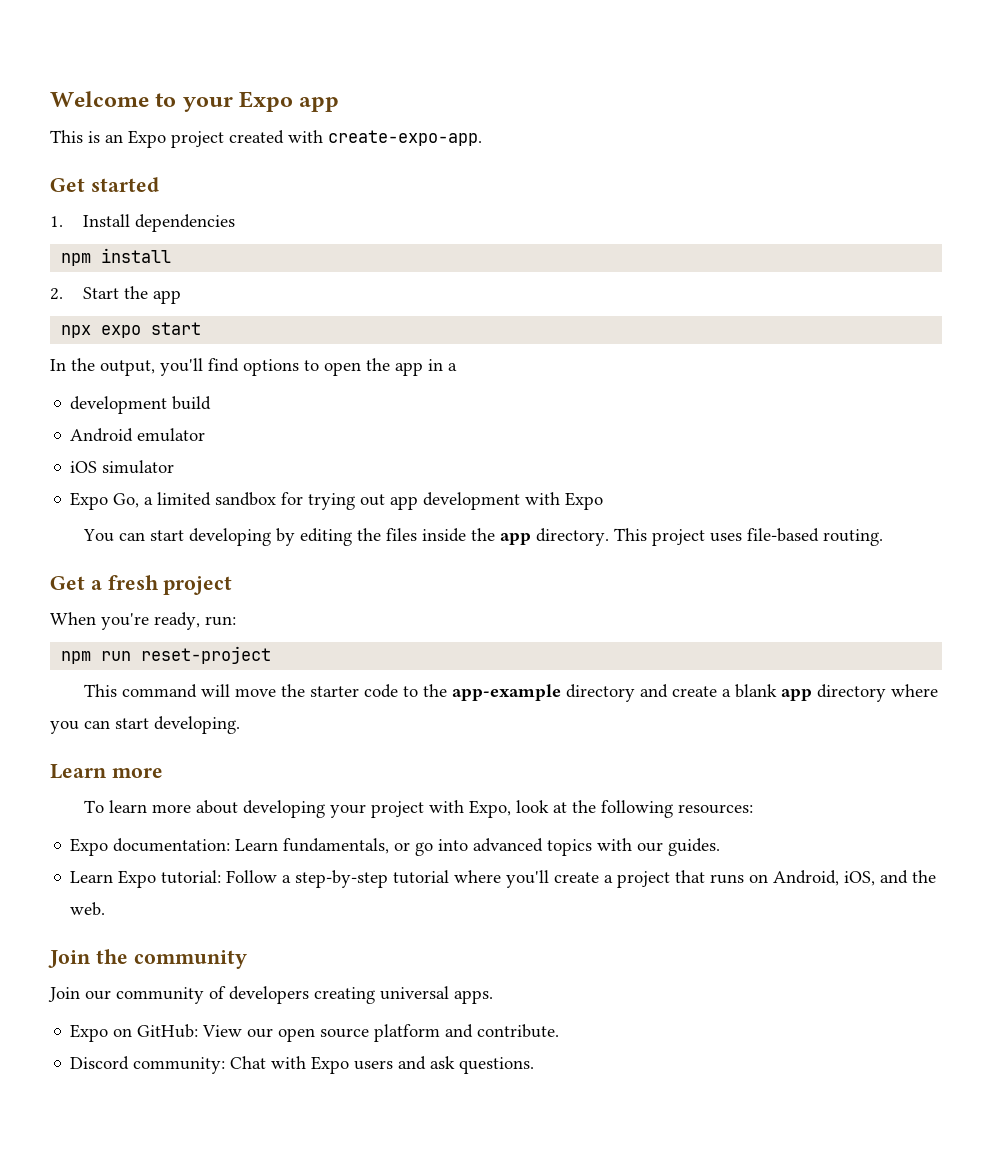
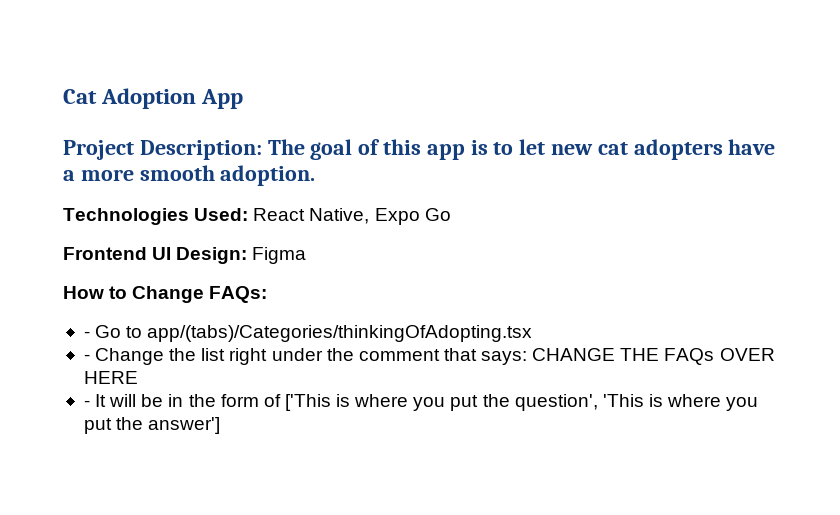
- Welcome to your Expo app
- This is an Expo project created with create-expo-app.
- Get started
- 1. Install dependencies
- npm install
- 2. Start the app
- npx expo start
- In the output, you'll find options to open the app in a
- development build
- Android emulator
- iOS simulator
- Expo Go, a limited sandbox for trying out app development with Expo
- You can start developing by editing the files inside the app directory. This project uses file-based routing.
- Get a fresh project
- When you're ready, run:
- npm run reset-project
- This command will move the starter code to the app-example directory and create a blank app directory where you can start developing.
- Learn more
- To learn more about developing your project with Expo, look at the following resources:
- Expo documentation: Learn fundamentals, or go into advanced topics with our guides.
- Learn Expo tutorial: Follow a step-by-step tutorial where you'll create a project that runs on Android, iOS, and the web.
- Join the community
- Join our community of developers creating universal apps.
- Expo on GitHub: View our open source platform and contribute.
- Discord community: Chat with Expo users and ask questions.
+ Cat Adoption App
+ Project Description: The goal of this app is to let new cat adopters have a more smooth adoption.
+ Technologies Used: React Native, Expo Go
+ Frontend UI Design: Figma
+ How to Change FAQs:
+ - Go to app/(tabs)/Categories/thinkingOfAdopting.tsx
+ - Change the list right under the comment that says: CHANGE THE FAQs OVER HERE
+ - It will be in the form of ['This is where you put the question', 'This is where you put the answer']

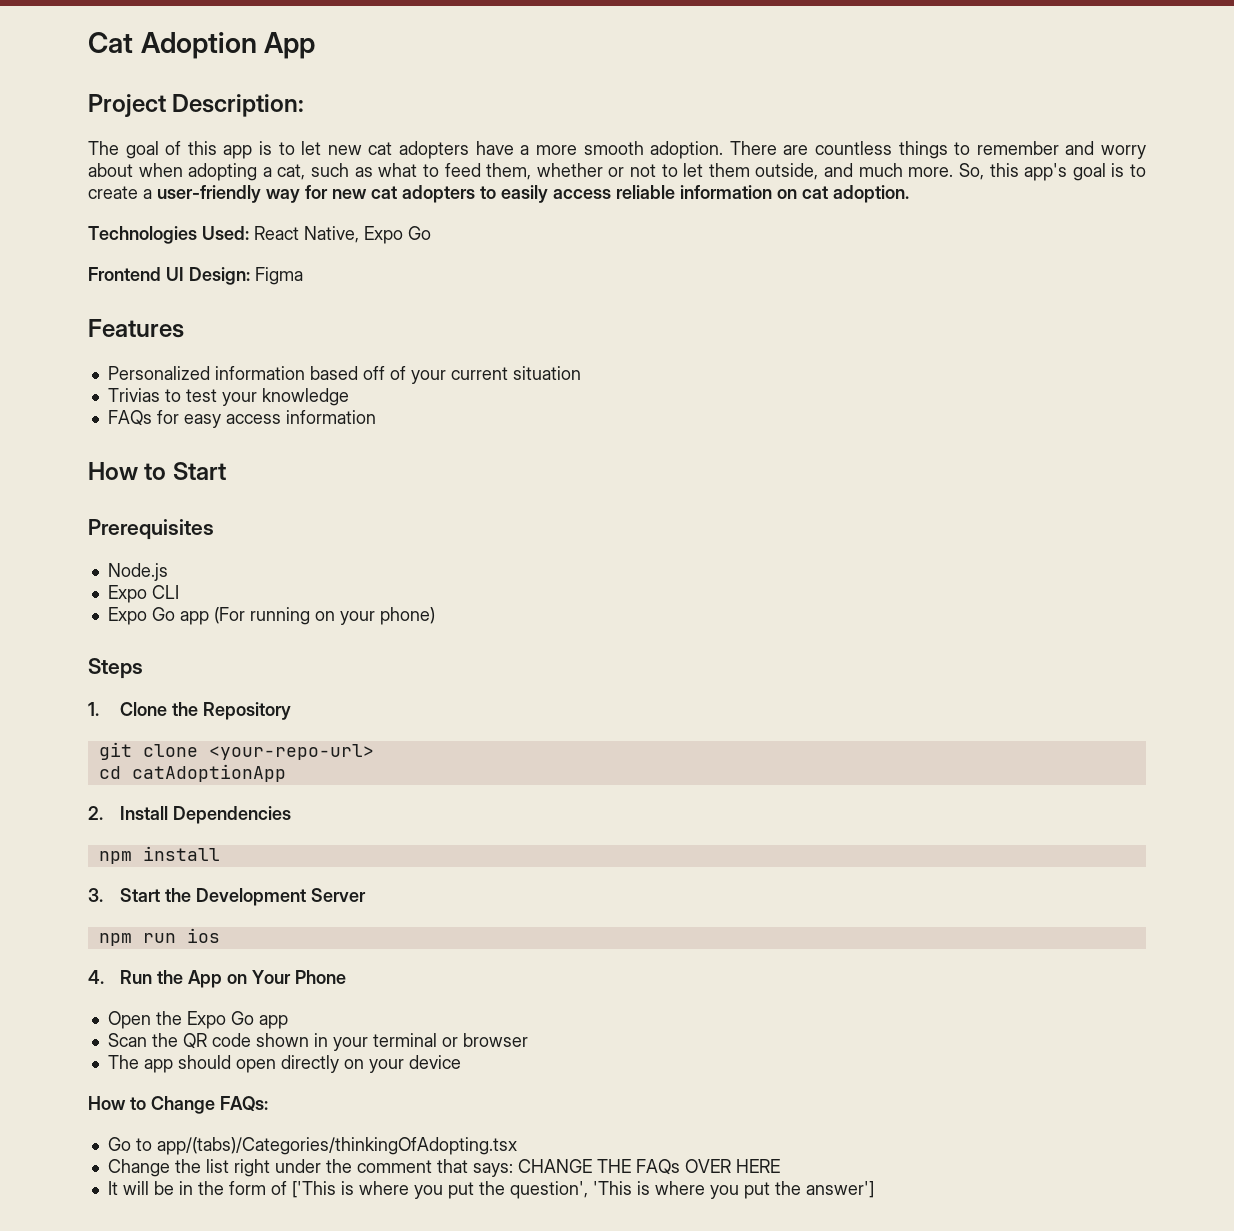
- Project Description: The goal of this app is to let new cat adopters have a more smooth adoption.
+ Project Description:
+ The goal of this app is to let new cat adopters have a more smooth adoption. There are countless things to remember and worry about when adopting a cat, such as what to feed them, whether or not to let them outside, and much more. So, this app's goal is to create a user-friendly way for new cat adopters to easily access reliable information on cat adoption.
+ Features
+ Personalized information based off of your current situation
+ Trivias to test your knowledge
+ FAQs for easy access information
+ How to Start
+ Prerequisites
+ Node.js
+ Expo CLI
+ Expo Go app (For running on your phone)
+ Steps
+ 1. Clone the Repository
+ git clone <your-repo-url>
+ cd catAdoptionApp
+ 2. Install Dependencies
+ npm install
+ 3. Start the Development Server
+ npm run ios
+ 4. Run the App on Your Phone
+ Open the Expo Go app
+ Scan the QR code shown in your terminal or browser
+ The app should open directly on your device
- - Go to app/(tabs)/Categories/thinkingOfAdopting.tsx
+ Go to app/(tabs)/Categories/thinkingOfAdopting.tsx
- - Change the list right under the comment that says: CHANGE THE FAQs OVER HERE
+ Change the list right under the comment that says: CHANGE THE FAQs OVER HERE
- - It will be in the form of ['This is where you put the question', 'This is where you put the answer']
+ It will be in the form of ['This is where you put the question', 'This is where you put the answer']

